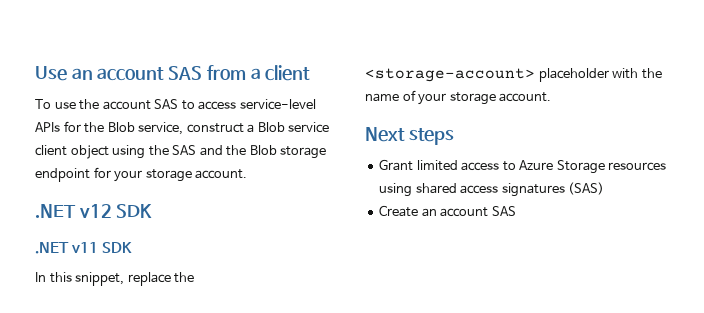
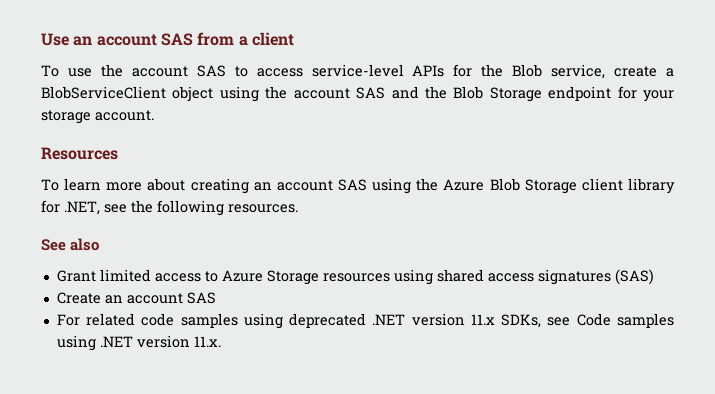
- To use the account SAS to access service-level APIs for the Blob service, construct a Blob service client object using the SAS and the Blob storage endpoint for your storage account.
+ To use the account SAS to access service-level APIs for the Blob service, create a BlobServiceClient object using the account SAS and the Blob Storage endpoint for your storage account.
- .NET v12 SDK
- .NET v11 SDK
- In this snippet, replace the <storage-account> placeholder with the name of your storage account.
- Next steps
+ Resources
+ To learn more about creating an account SAS using the Azure Blob Storage client library for .NET, see the following resources.
+ See also
+ For related code samples using deprecated .NET version 11.x SDKs, see Code samples using .NET version 11.x.

